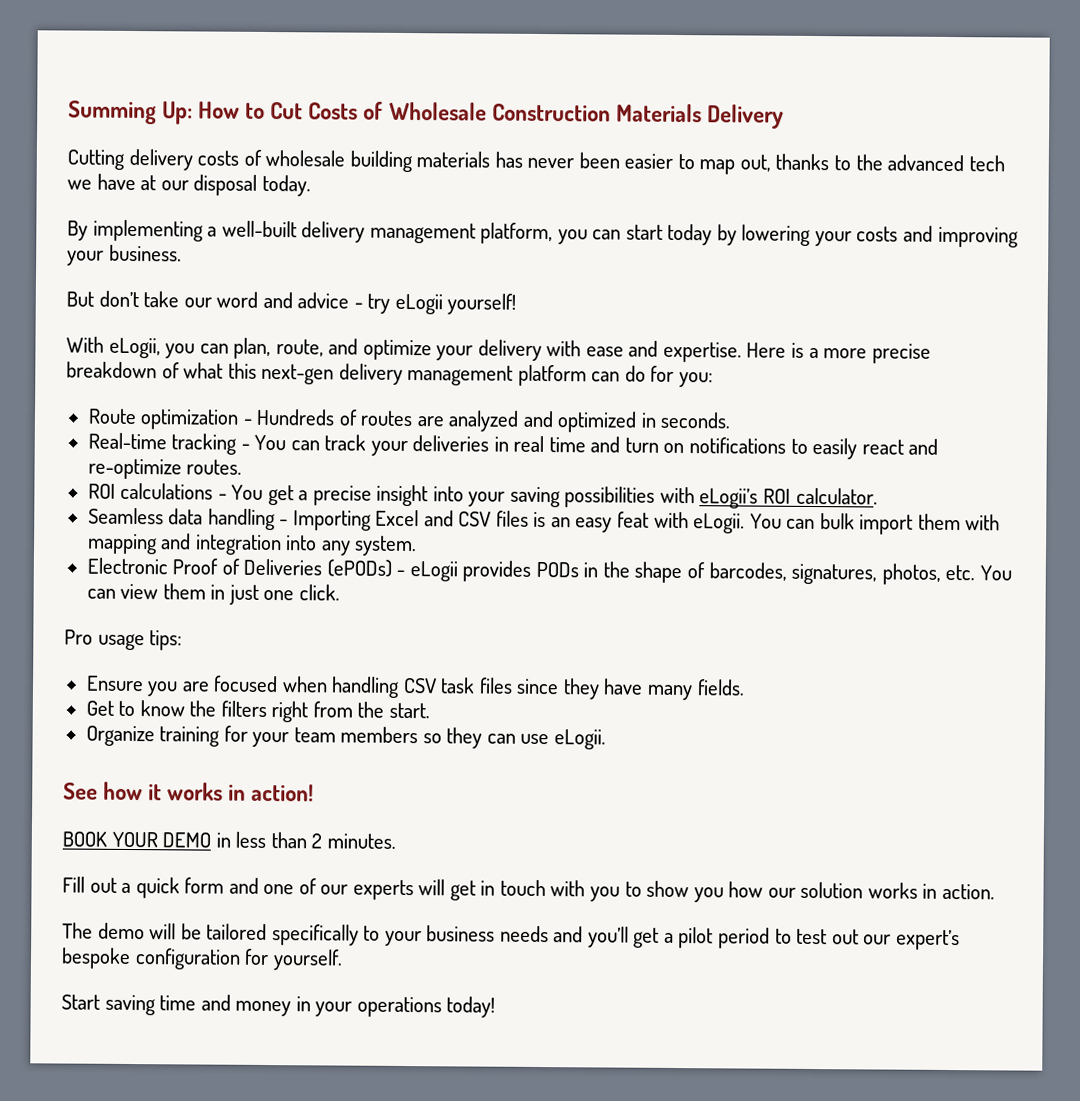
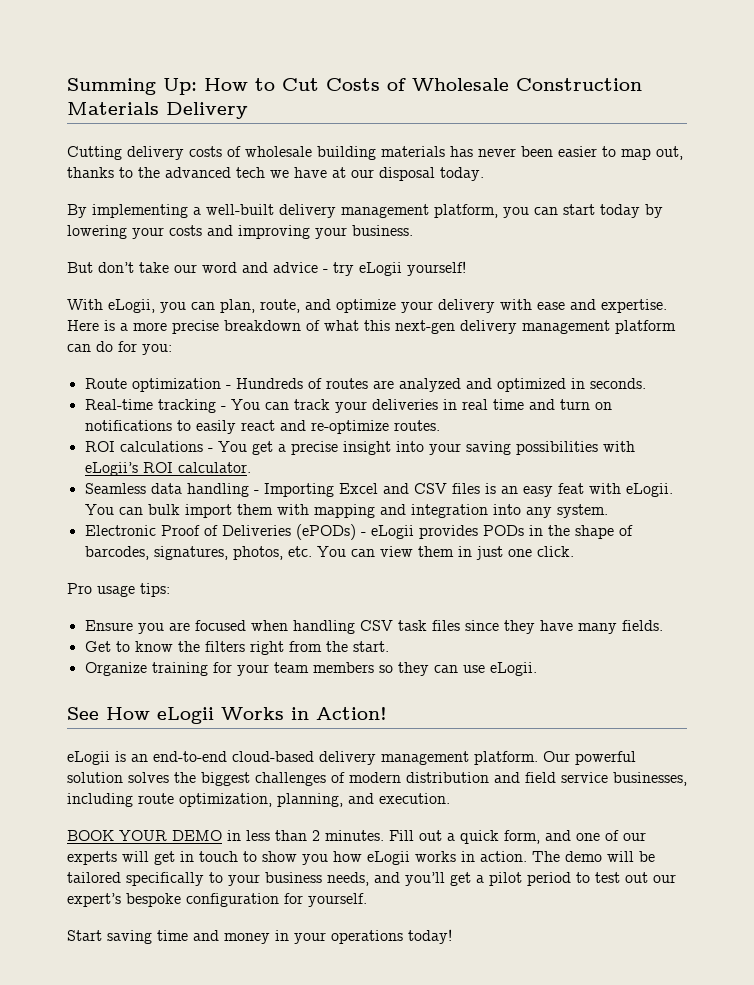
- See how it works in action!
+ See How eLogii Works in Action!
+ eLogii is an end-to-end cloud-based delivery management platform. Our powerful solution solves the biggest challenges of modern distribution and field service businesses, including route optimization, planning, and execution.
- BOOK YOUR DEMO in less than 2 minutes.
- Fill out a quick form and one of our experts will get in touch with you to show you how our solution works in action.
- The demo will be tailored specifically to your business needs and you’ll get a pilot period to test out our expert’s bespoke configuration for yourself.
+ BOOK YOUR DEMO in less than 2 minutes. Fill out a quick form, and one of our experts will get in touch to show you how eLogii works in action. The demo will be tailored specifically to your business needs, and you’ll get a pilot period to test out our expert’s bespoke configuration for yourself.

